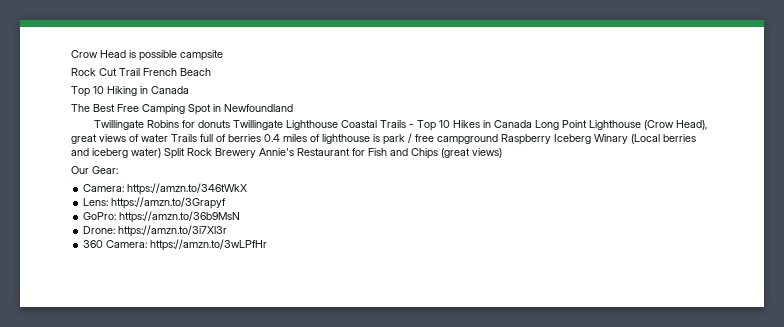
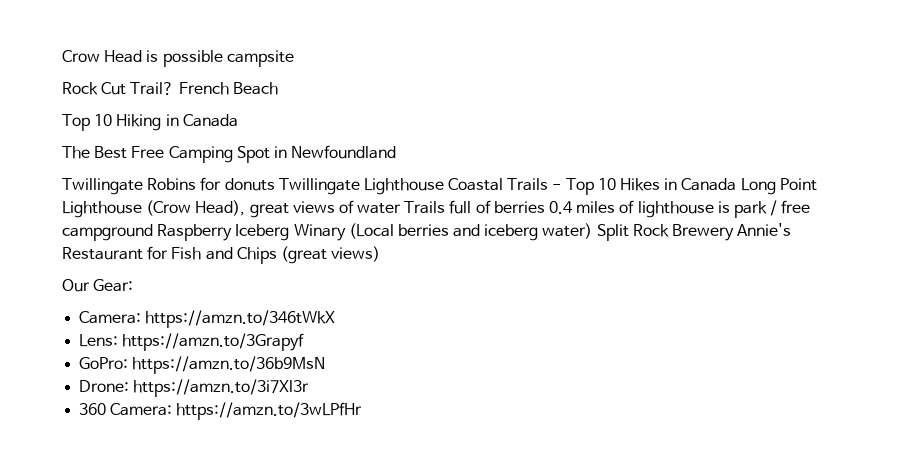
- Rock Cut Trail French Beach
+ Rock Cut Trail? French Beach

